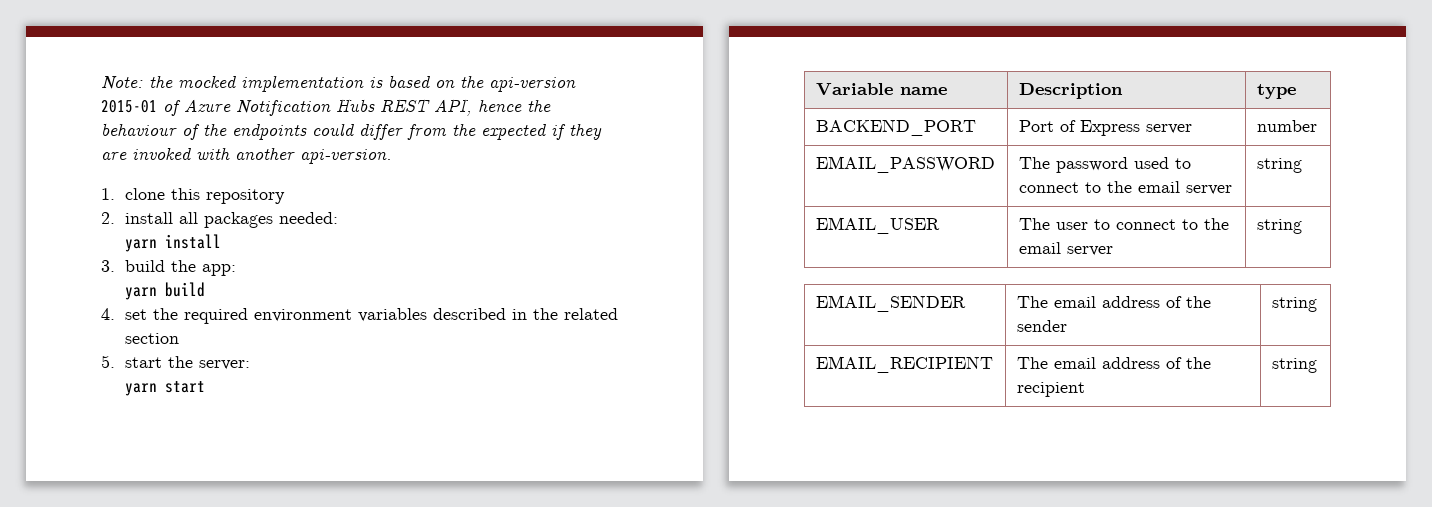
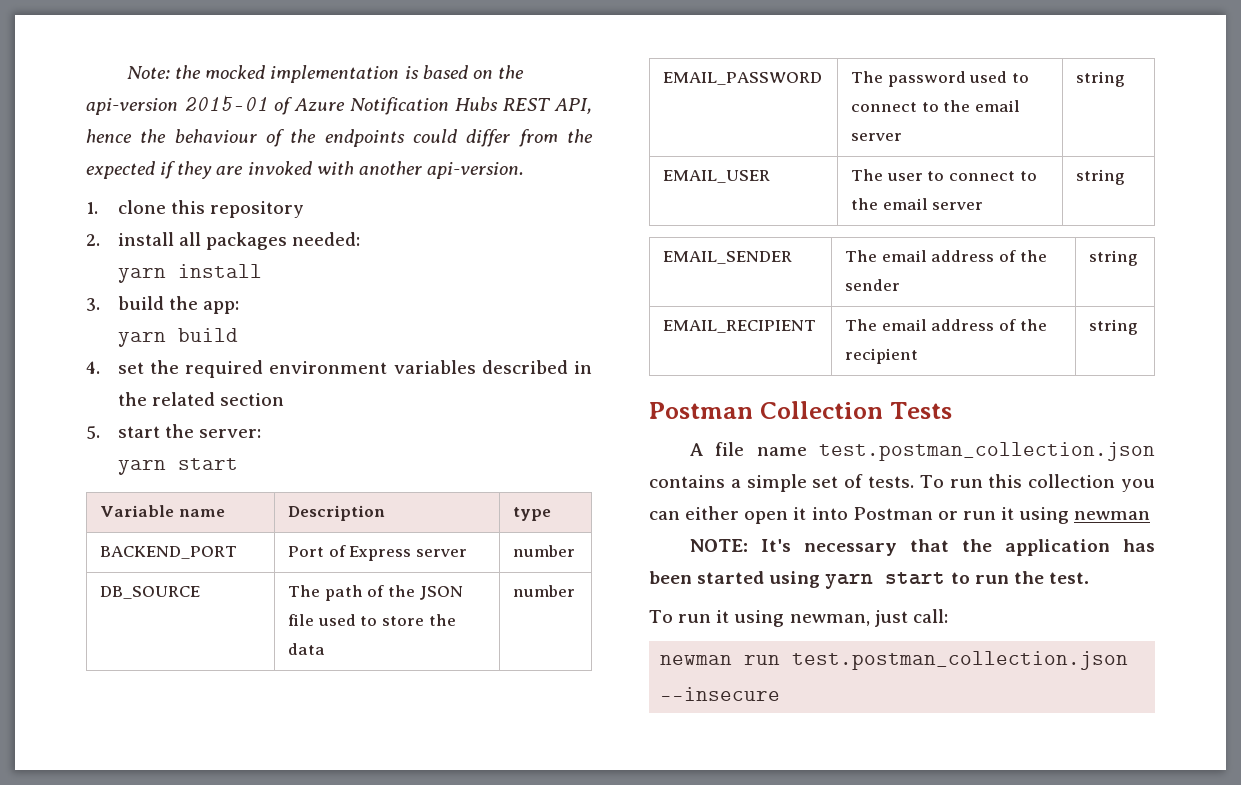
+ DB_SOURCE | The path of the JSON file used to store the data | number
+ Postman Collection Tests
+ A file name test.postman_collection.json contains a simple set of tests. To run this collection you can either open it into Postman or run it using newman
+ NOTE: It's necessary that the application has been started using yarn start to run the test.
+ To run it using newman, just call:
+ newman run test.postman_collection.json --insecure

